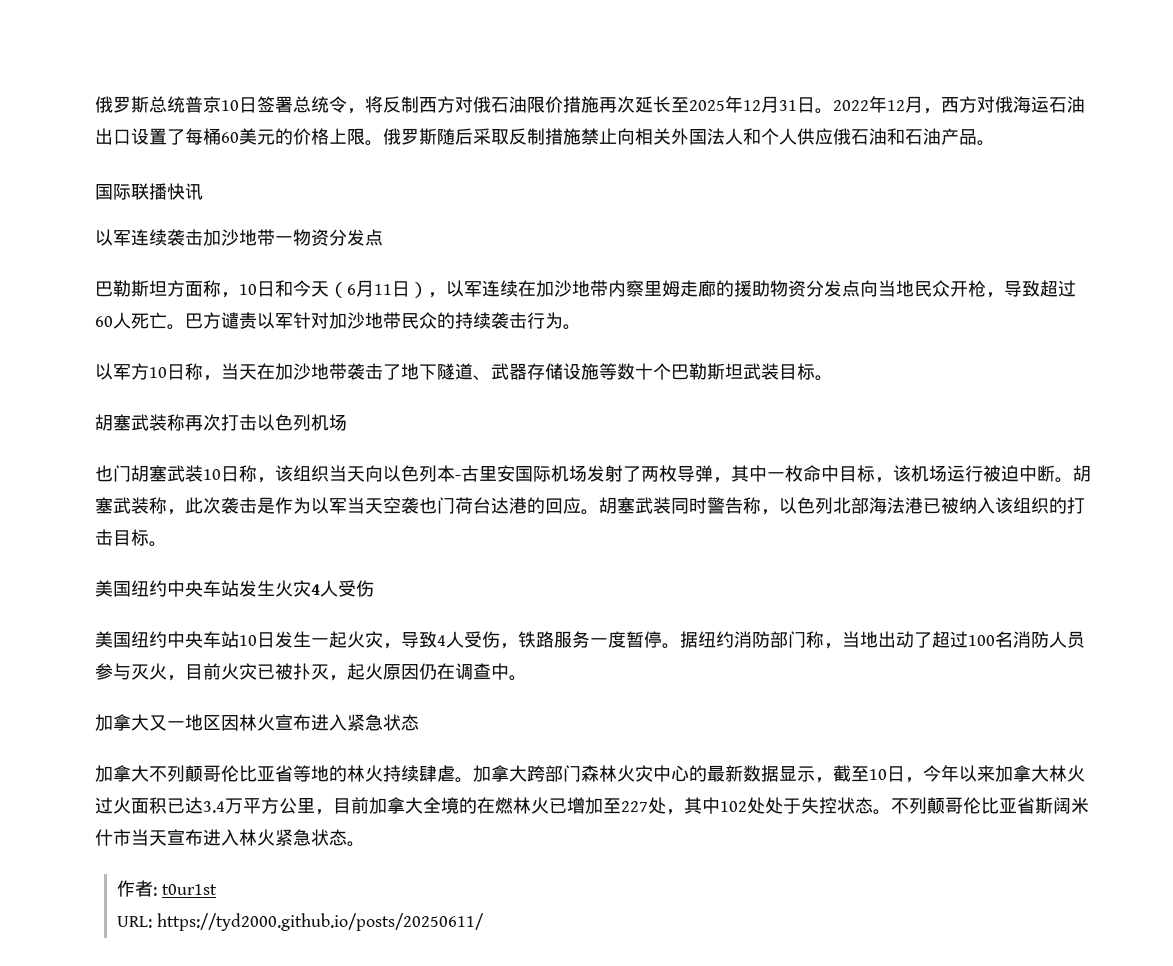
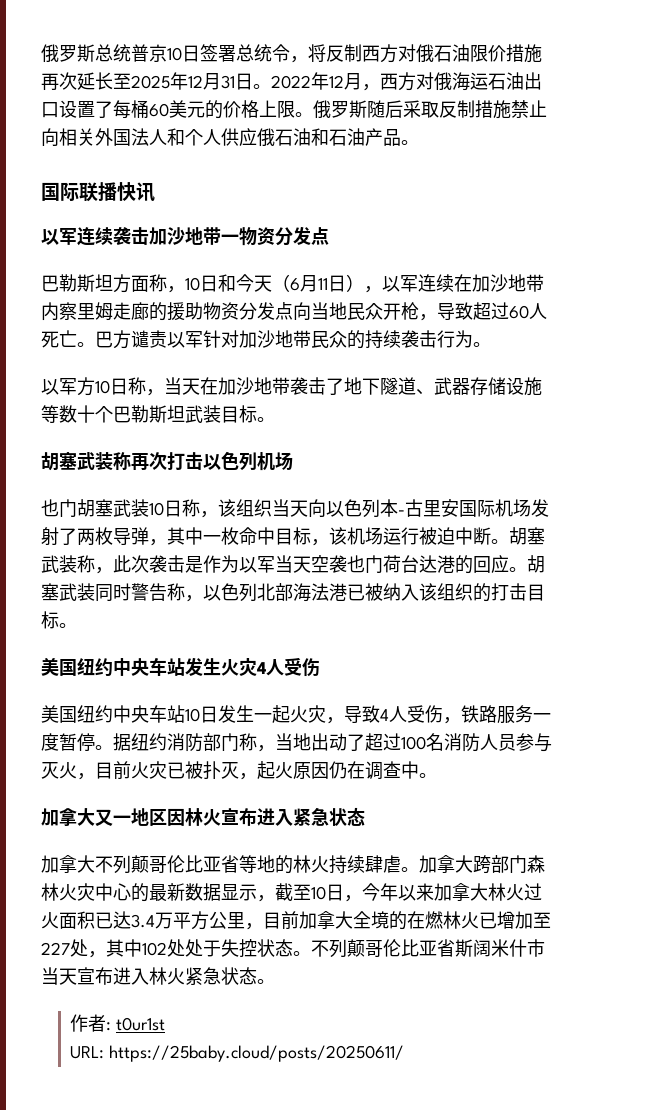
- URL: https://tyd2000.github.io/posts/20250611/
+ URL: https://25baby.cloud/posts/20250611/

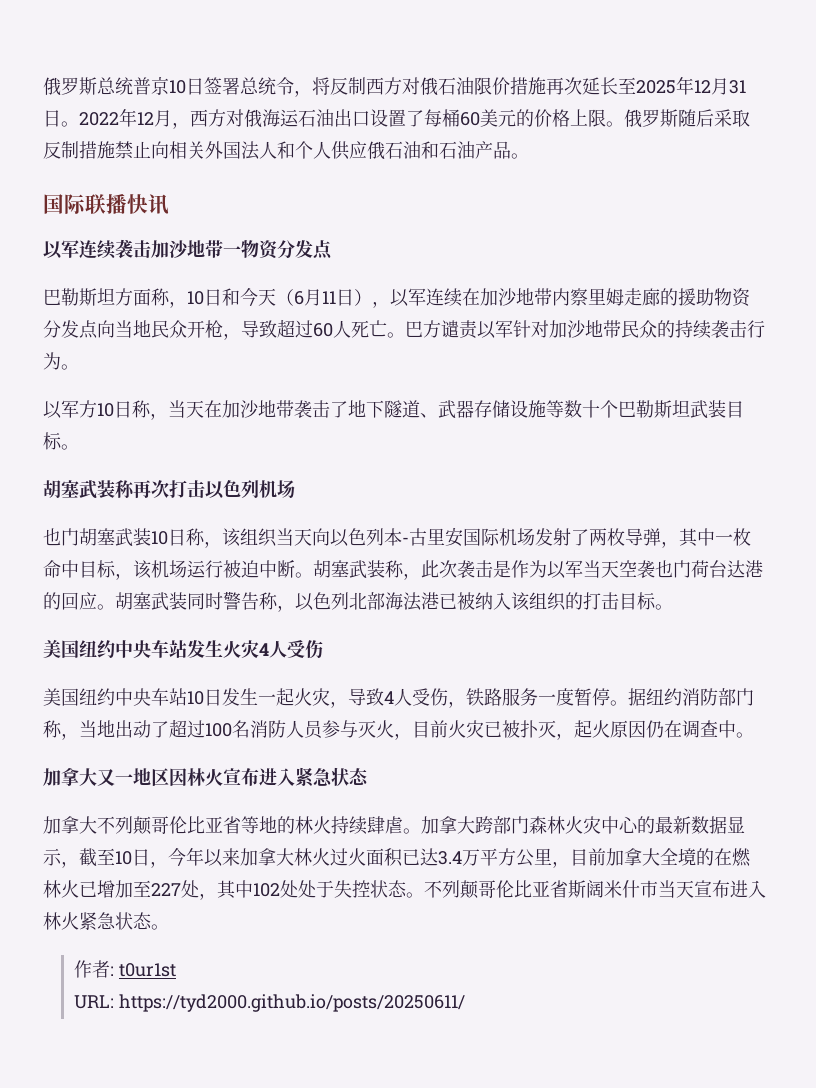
- URL: https://25baby.cloud/posts/20250611/
+ URL: https://tyd2000.github.io/posts/20250611/

